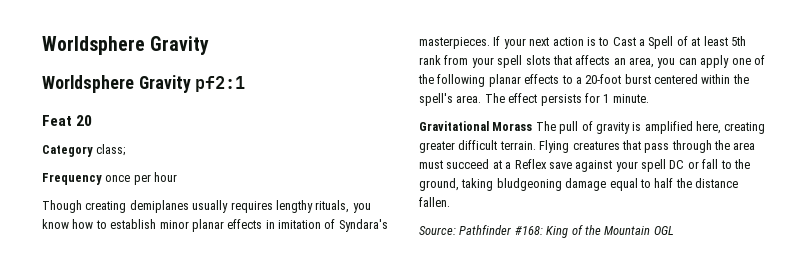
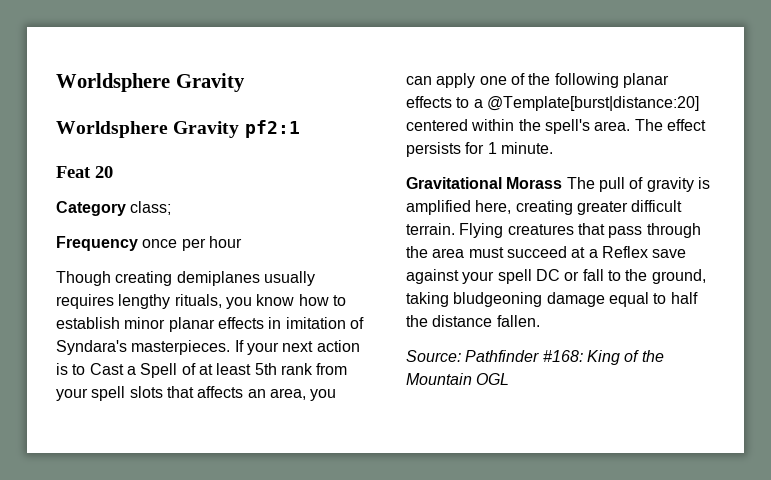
- If your next action is to Cast a Spell of at least 5th rank from your spell slots that affects an area, you can apply one of the following planar effects to a 20-foot burst centered within the spell's area.
+ If your next action is to Cast a Spell of at least 5th rank from your spell slots that affects an area, you can apply one of the following planar effects to a @Template[burst|distance:20] centered within the spell's area.

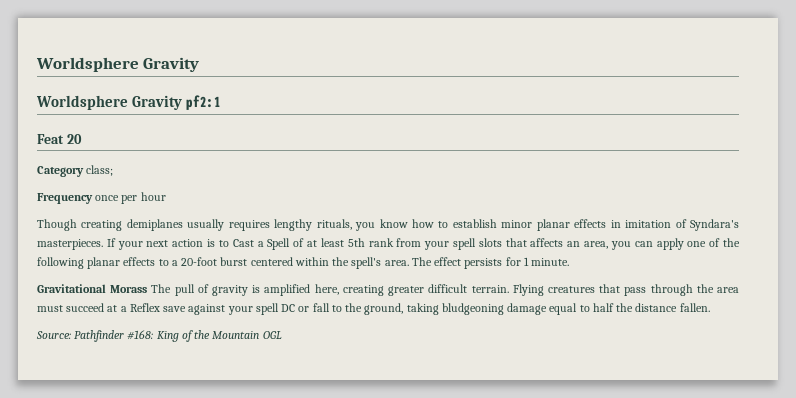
- If your next action is to Cast a Spell of at least 5th rank from your spell slots that affects an area, you can apply one of the following planar effects to a @Template[burst|distance:20] centered within the spell's area.
+ If your next action is to Cast a Spell of at least 5th rank from your spell slots that affects an area, you can apply one of the following planar effects to a 20-foot burst centered within the spell's area.

